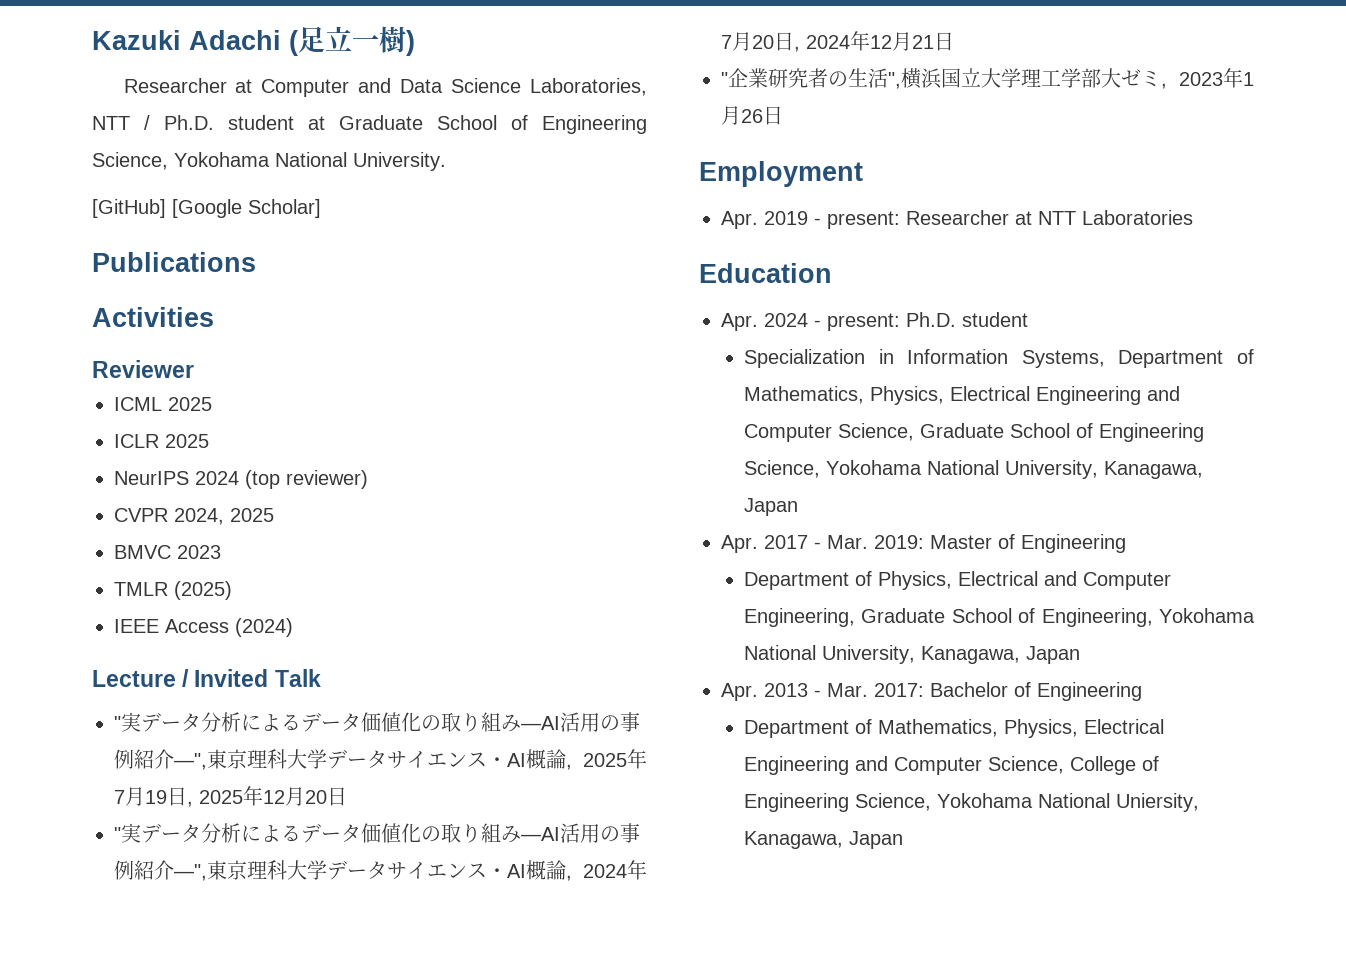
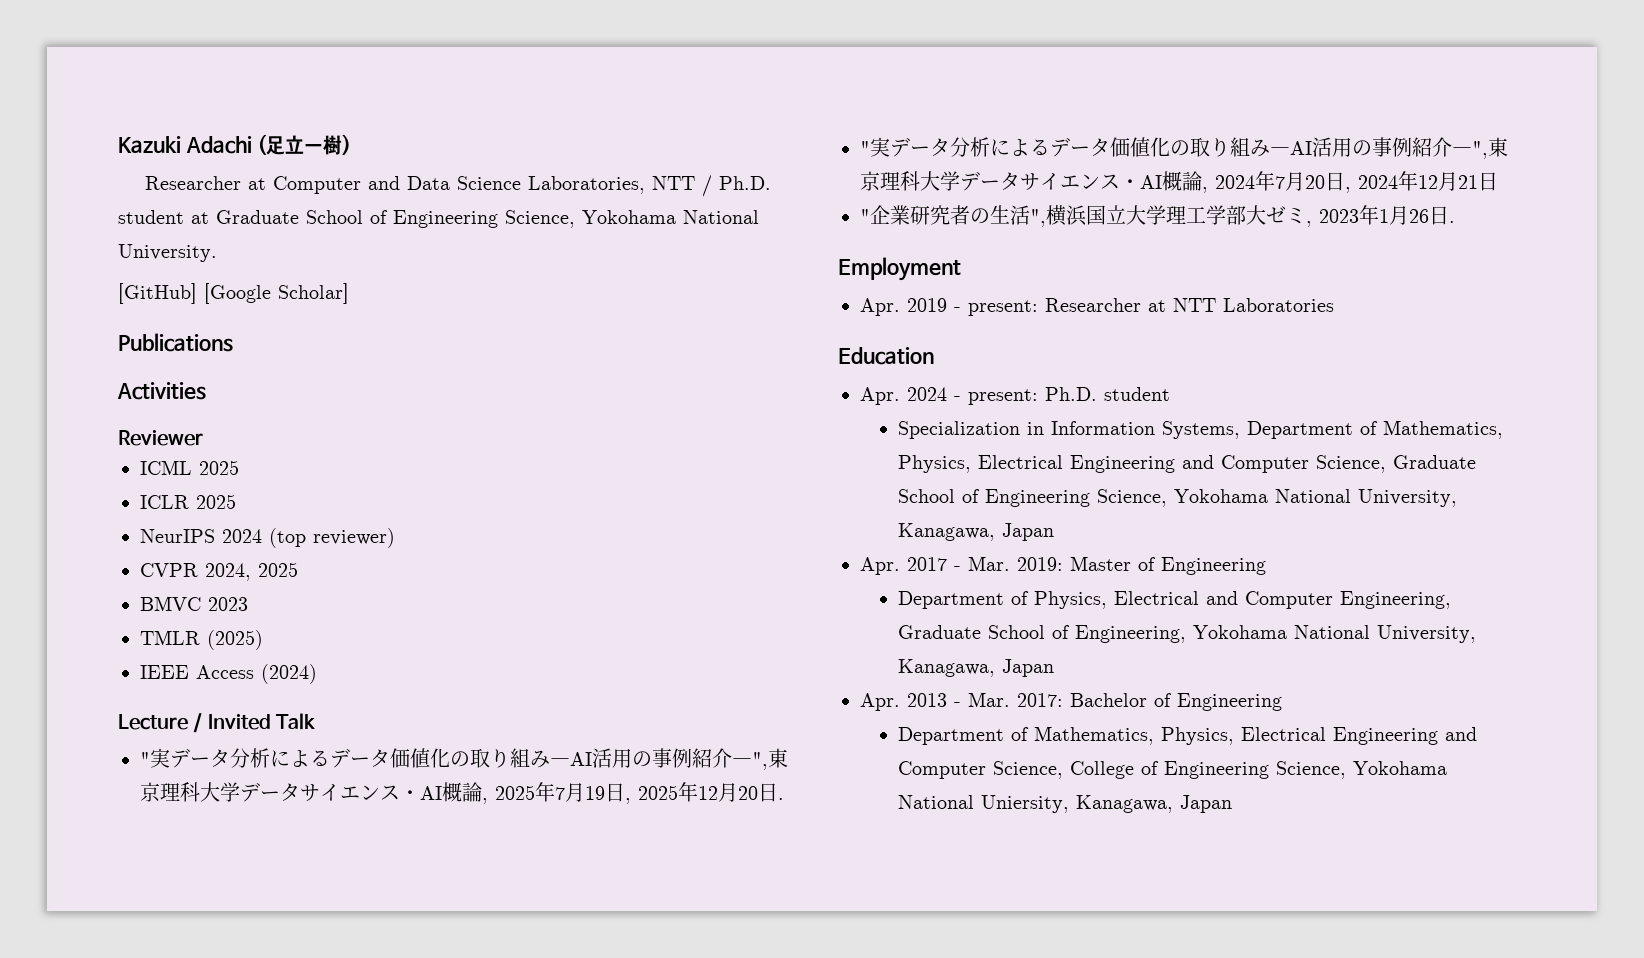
- "実データ分析によるデータ価値化の取り組み―AI活用の事例紹介―",東京理科大学データサイエンス・AI概論, 2025年7月19日, 2025年12月20日
+ "実データ分析によるデータ価値化の取り組み―AI活用の事例紹介―",東京理科大学データサイエンス・AI概論, 2025年7月19日, 2025年12月20日.
- "企業研究者の生活",横浜国立大学理工学部大ゼミ, 2023年1月26日
+ "企業研究者の生活",横浜国立大学理工学部大ゼミ, 2023年1月26日.

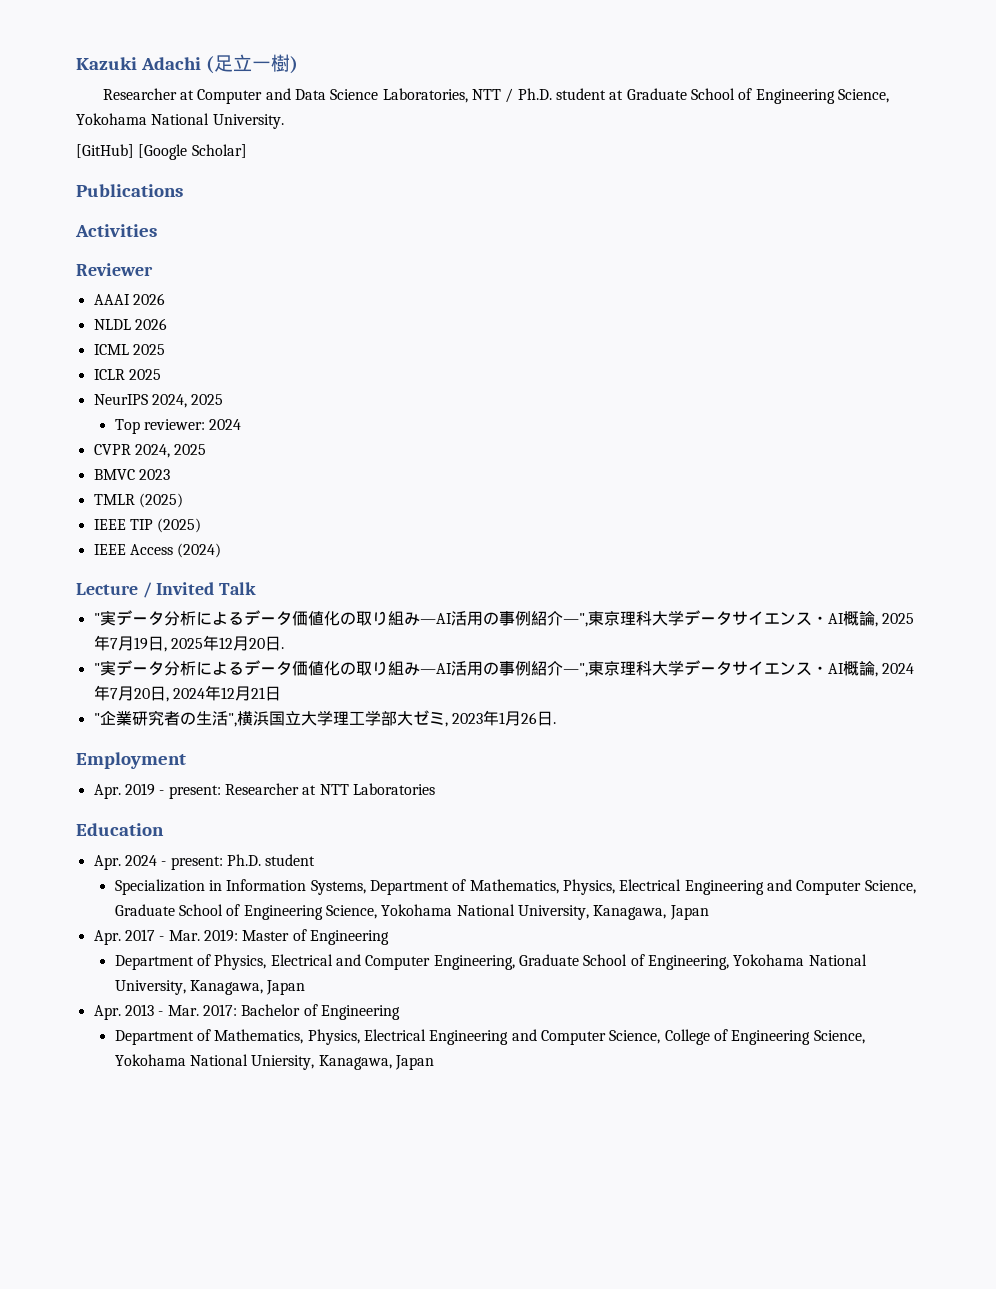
+ AAAI 2026
+ NLDL 2026
- NeurIPS 2024 (top reviewer)
+ NeurIPS 2024, 2025
+ Top reviewer: 2024
+ IEEE TIP (2025)

